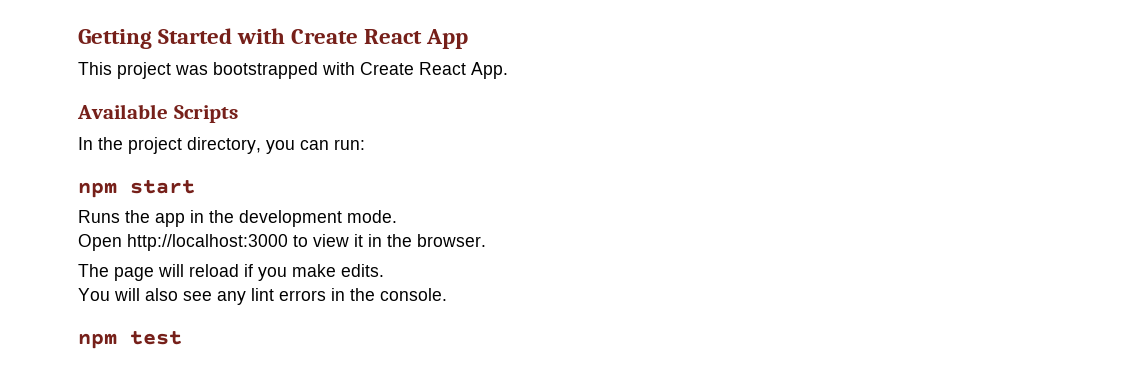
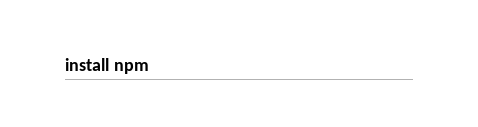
- Getting Started with Create React App
- This project was bootstrapped with Create React App.
- Available Scripts
- In the project directory, you can run:
- npm start
- Runs the app in the development mode.
- Open http://localhost:3000 to view it in the browser.
- The page will reload if you make edits.
- You will also see any lint errors in the console.
- npm test
+ install npm

